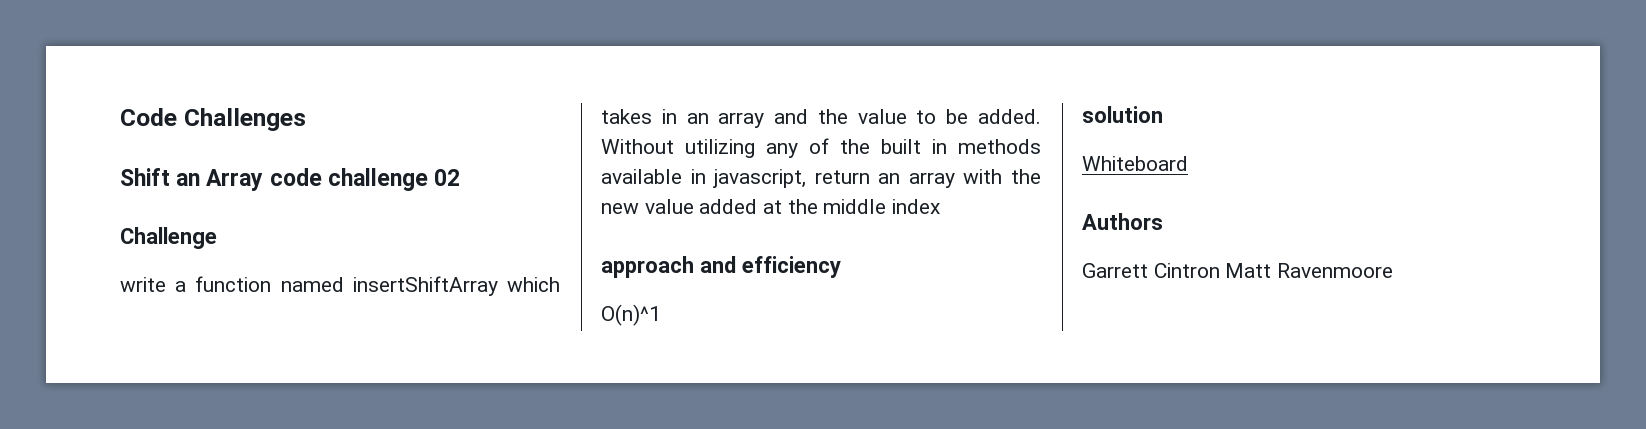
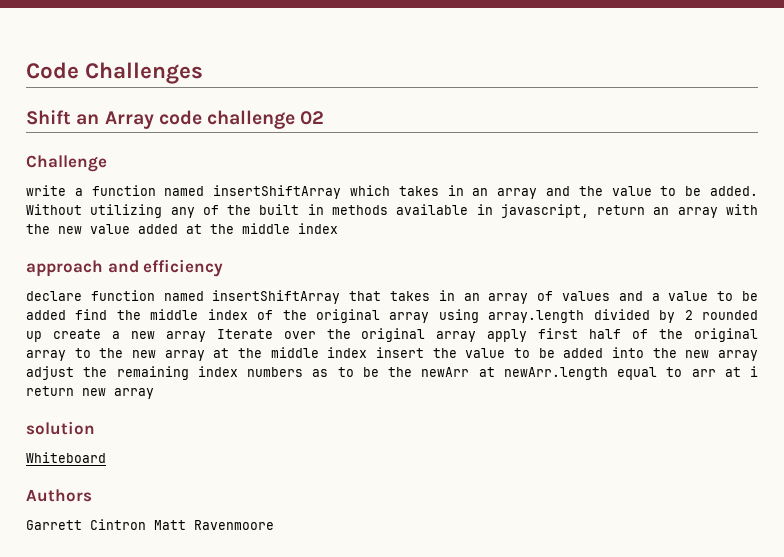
- O(n)^1
+ declare function named insertShiftArray that takes in an array of values and a value to be added find the middle index of the original array using array.length divided by 2 rounded up create a new array Iterate over the original array apply first half of the original array to the new array at the middle index insert the value to be added into the new array adjust the remaining index numbers as to be the newArr at newArr.length equal to arr at i return new array

